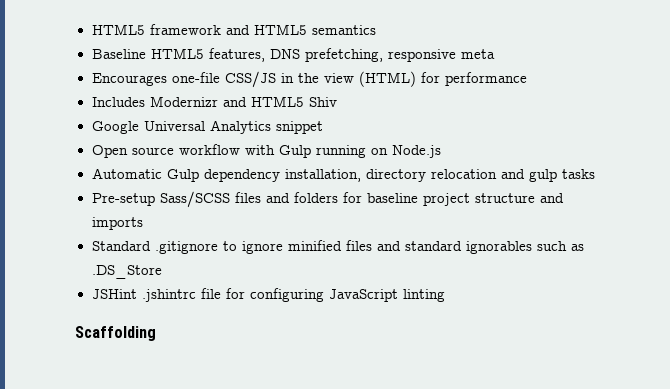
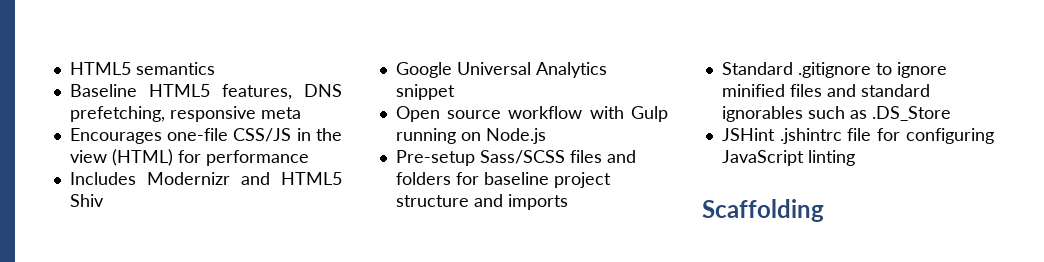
- HTML5 framework and HTML5 semantics
+ HTML5 semantics
- Automatic Gulp dependency installation, directory relocation and gulp tasks

